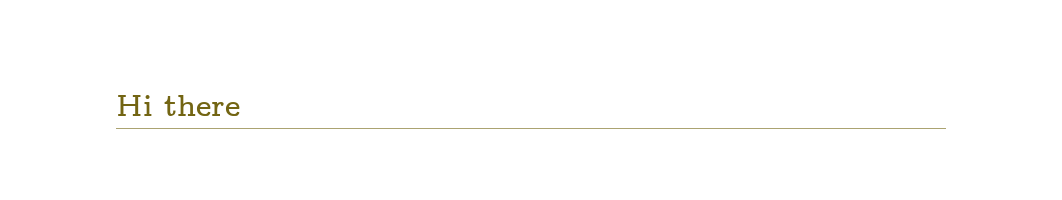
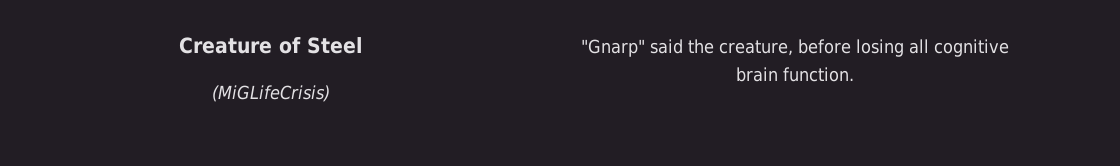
- Hi there
+ Creature of Steel
+ (MiGLifeCrisis)
+ "Gnarp" said the creature, before losing all cognitive brain function.

